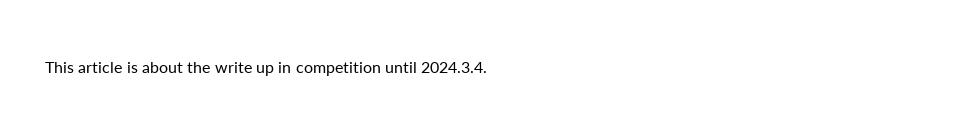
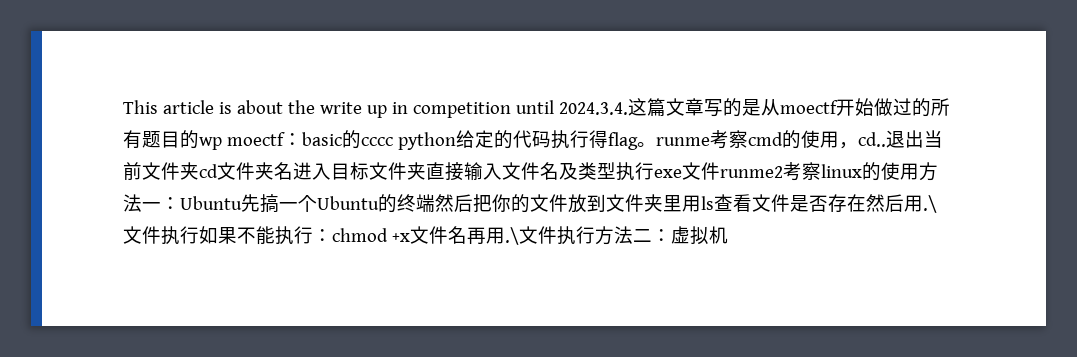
- This article is about the write up in competition until 2024.3.4.
+ This article is about the write up in competition until 2024.3.4.这篇文章写的是从moectf开始做过的所有题目的wp moectf：basic的cccc python给定的代码执行得flag。runme考察cmd的使用，cd..退出当前文件夹cd文件夹名进入目标文件夹直接输入文件名及类型执行exe文件runme2考察linux的使用方法一：Ubuntu先搞一个Ubuntu的终端然后把你的文件放到文件夹里用ls查看文件是否存在然后用.\文件执行如果不能执行：chmod +x文件名再用.\文件执行方法二：虚拟机

